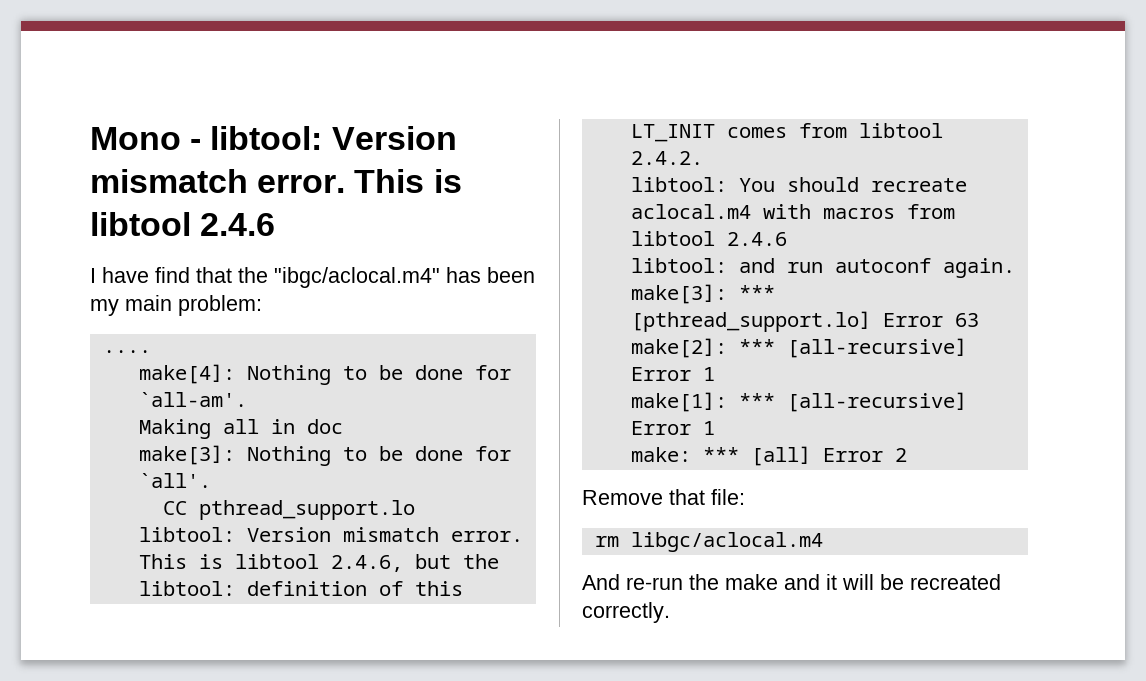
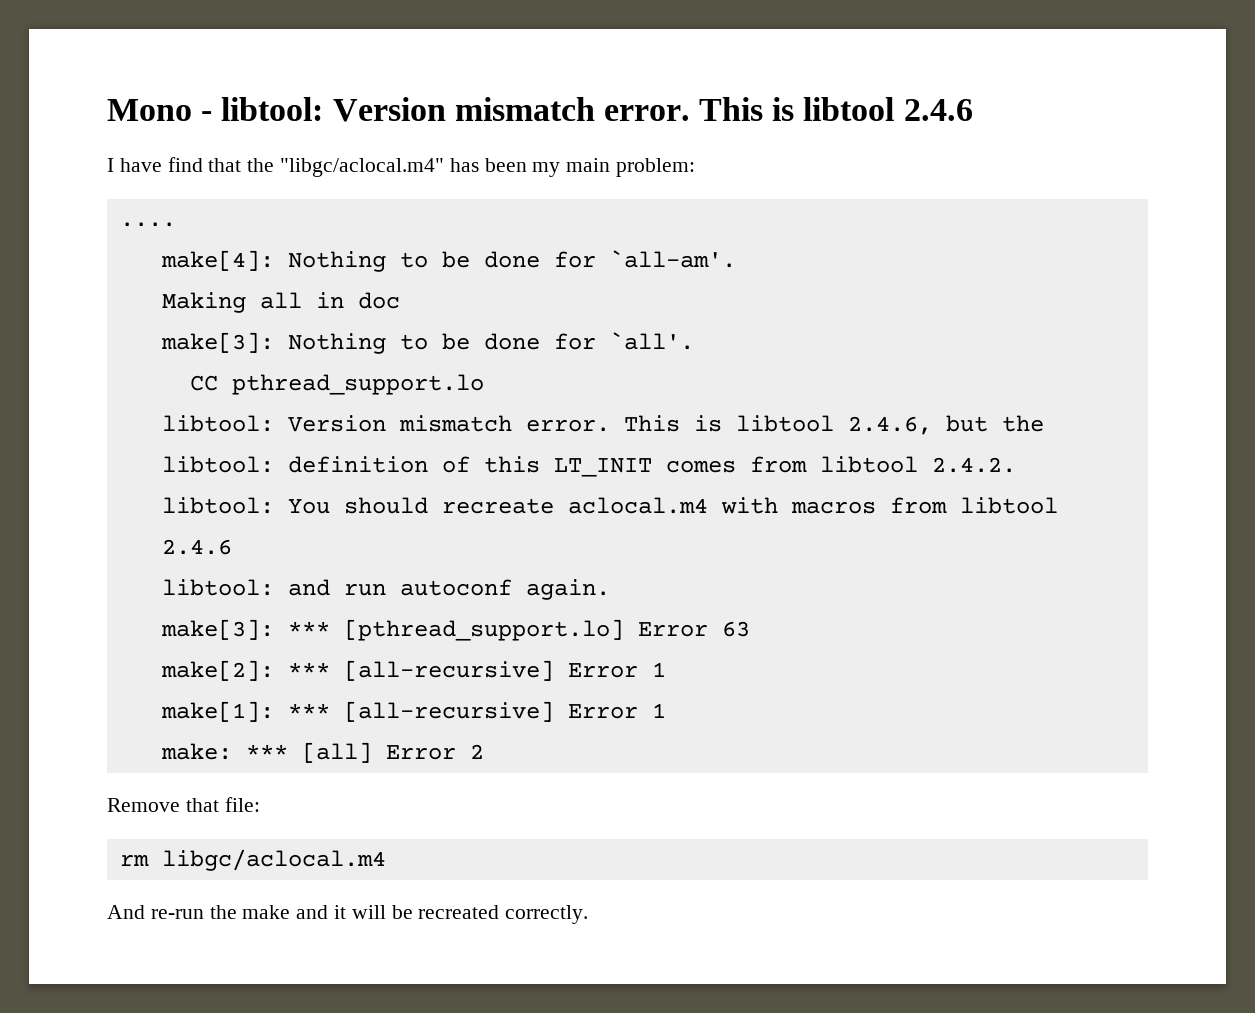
- I have find that the "ibgc/aclocal.m4" has been my main problem:
+ I have find that the "libgc/aclocal.m4" has been my main problem:

